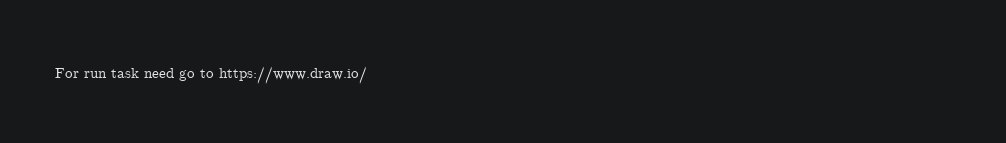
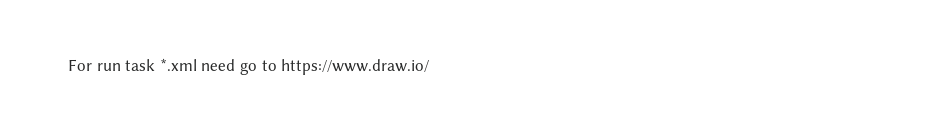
- For run task need go to https://www.draw.io/
+ For run task *.xml need go to https://www.draw.io/

